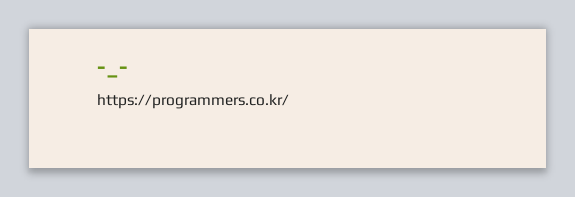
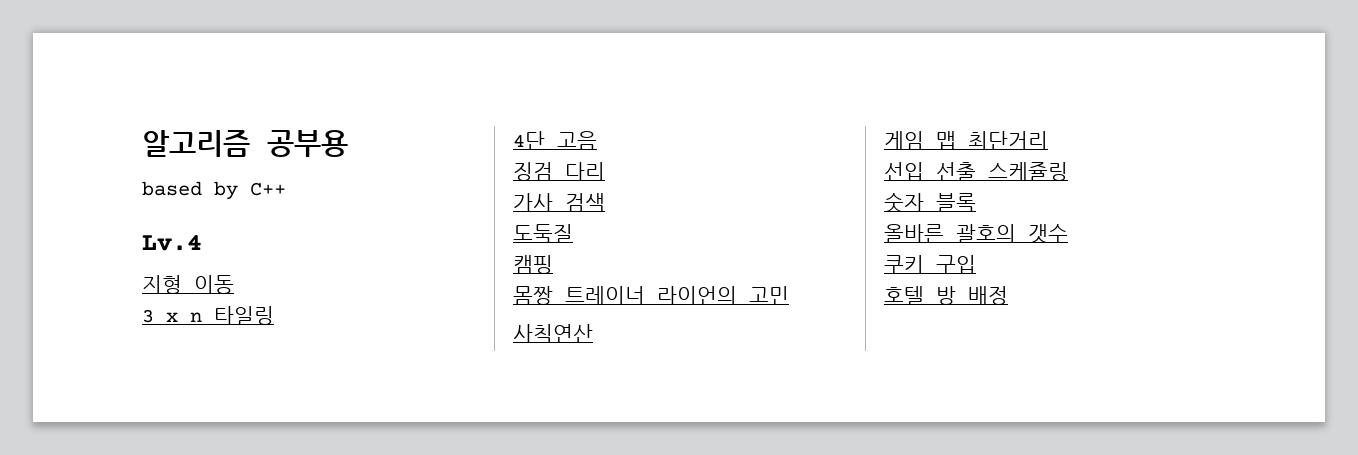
- -_-
- https://programmers.co.kr/
+ 알고리즘 공부용
+ based by C++
+ Lv.4
+ 지형 이동
+ 3 x n 타일링
+ 4단 고음
+ 징검 다리
+ 가사 검색
+ 도둑질
+ 캠핑
+ 몸짱 트레이너 라이언의 고민
+ 사칙연산
+ 게임 맵 최단거리
+ 선입 선출 스케쥴링
+ 숫자 블록
+ 올바른 괄호의 갯수
+ 쿠키 구입
+ 호텔 방 배정

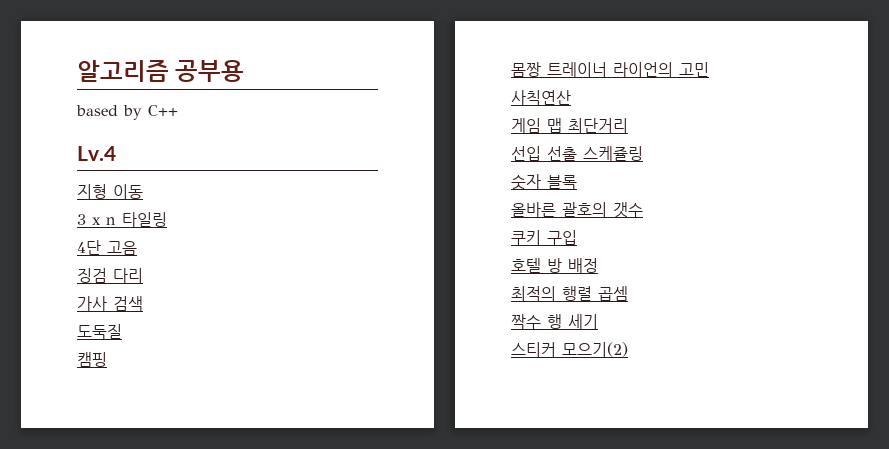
+ 최적의 행렬 곱셈
+ 짝수 행 세기
+ 스티커 모으기(2)

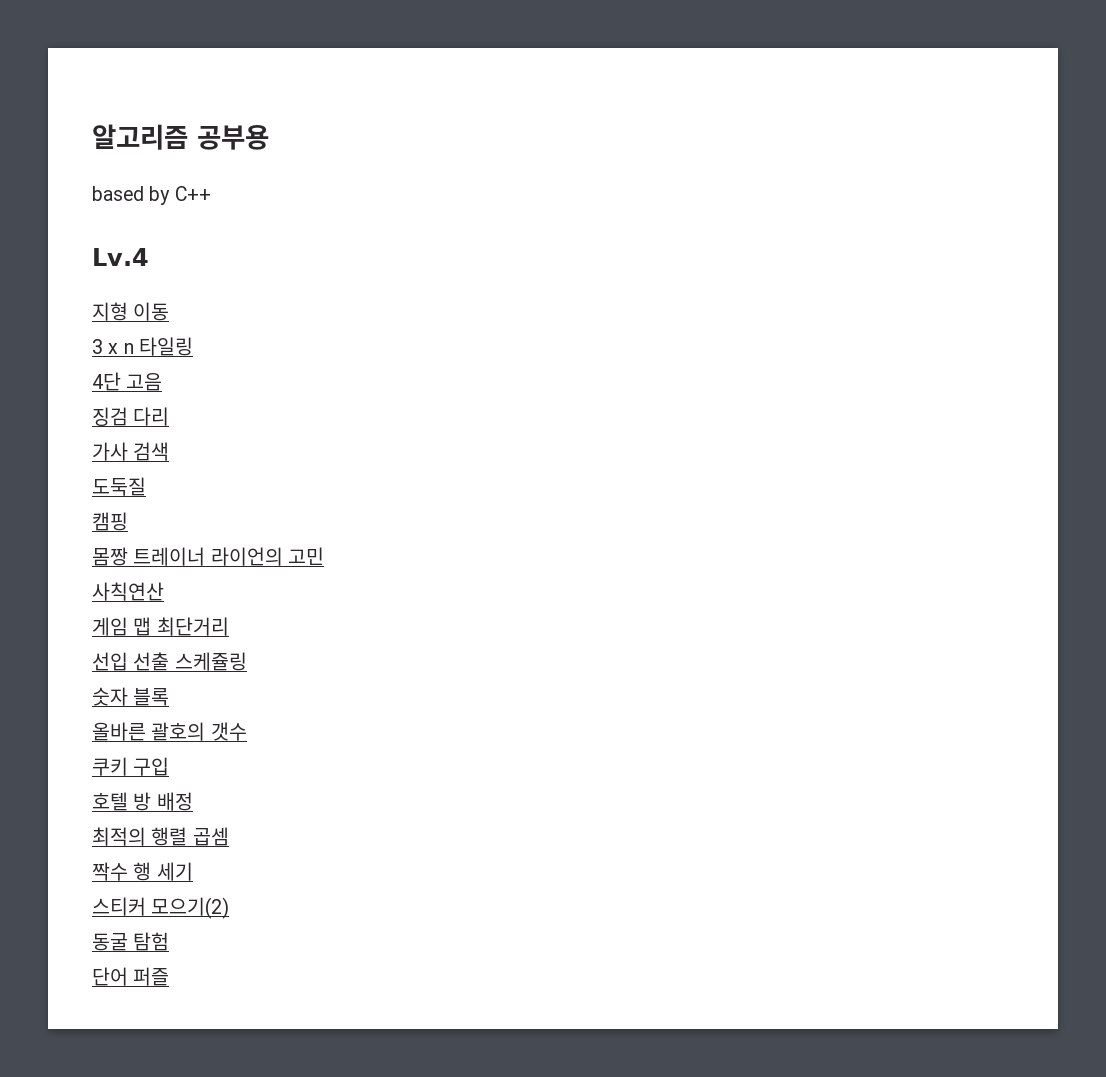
+ 동굴 탐험
+ 단어 퍼즐

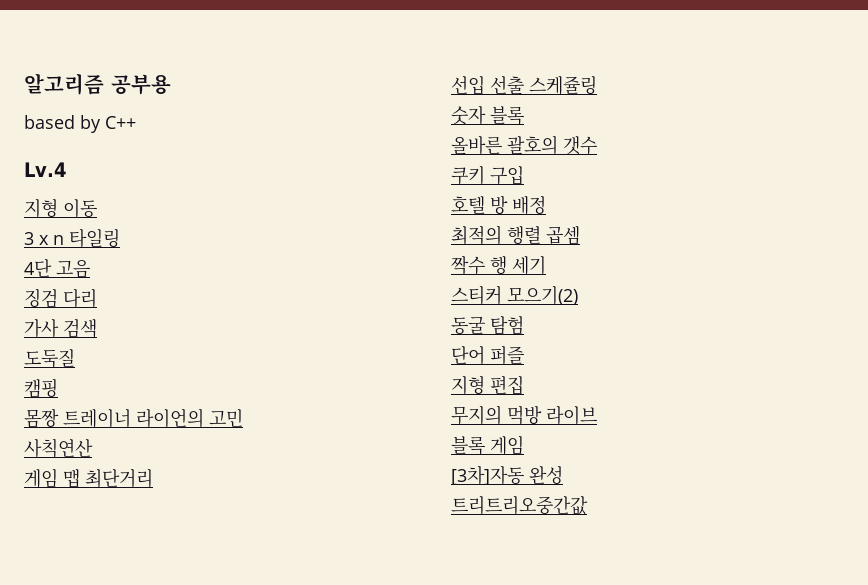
+ 지형 편집
+ 무지의 먹방 라이브
+ 블록 게임
+ [3차]자동 완성
+ 트리트리오중간값

